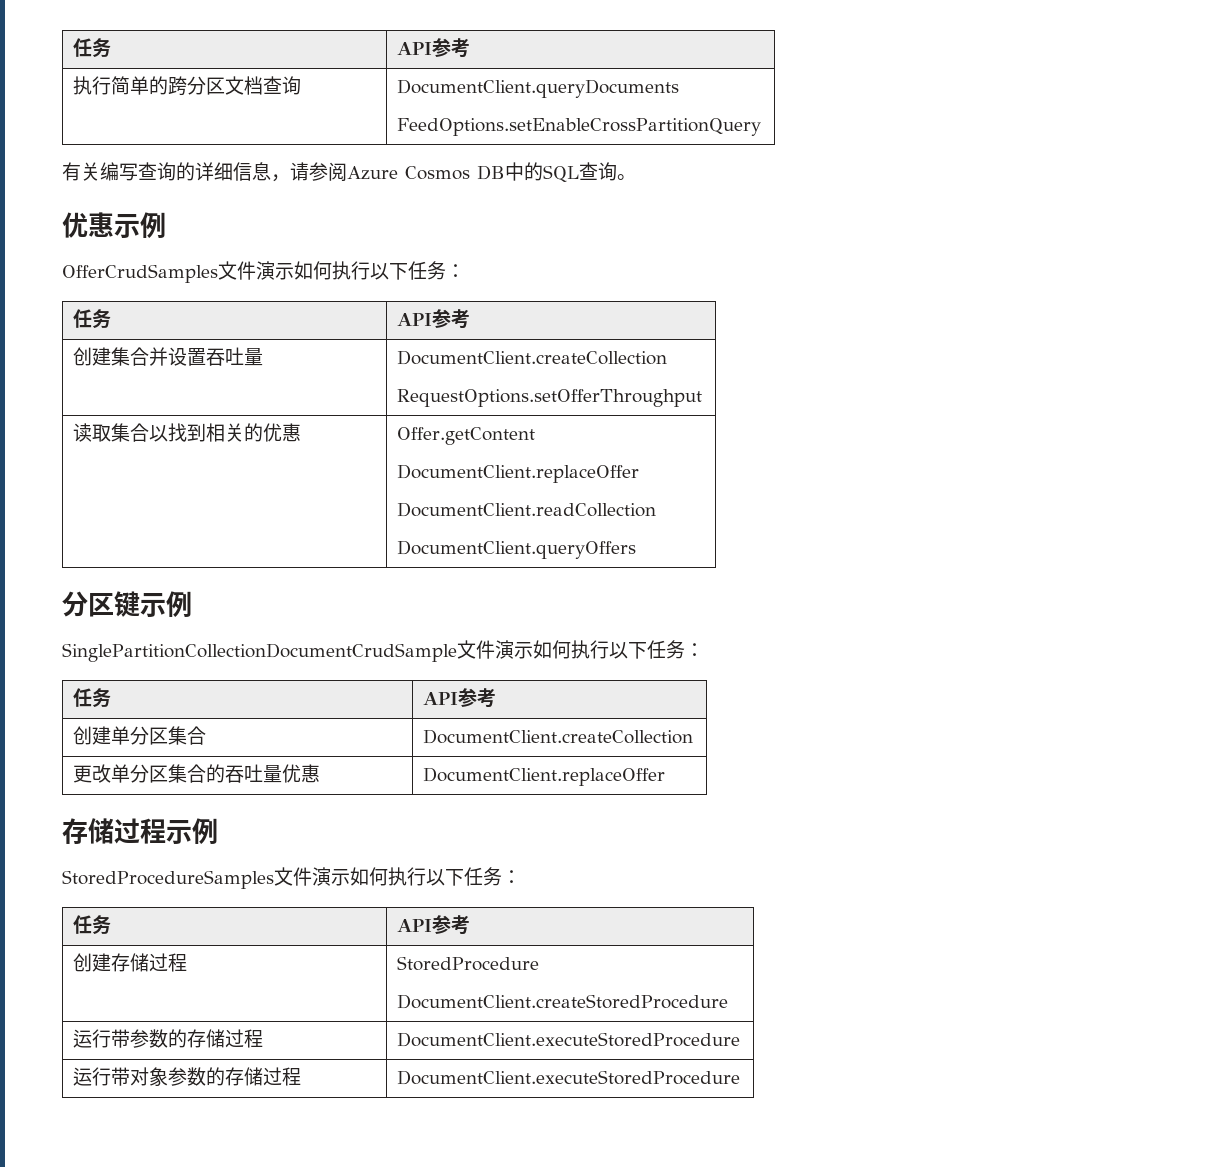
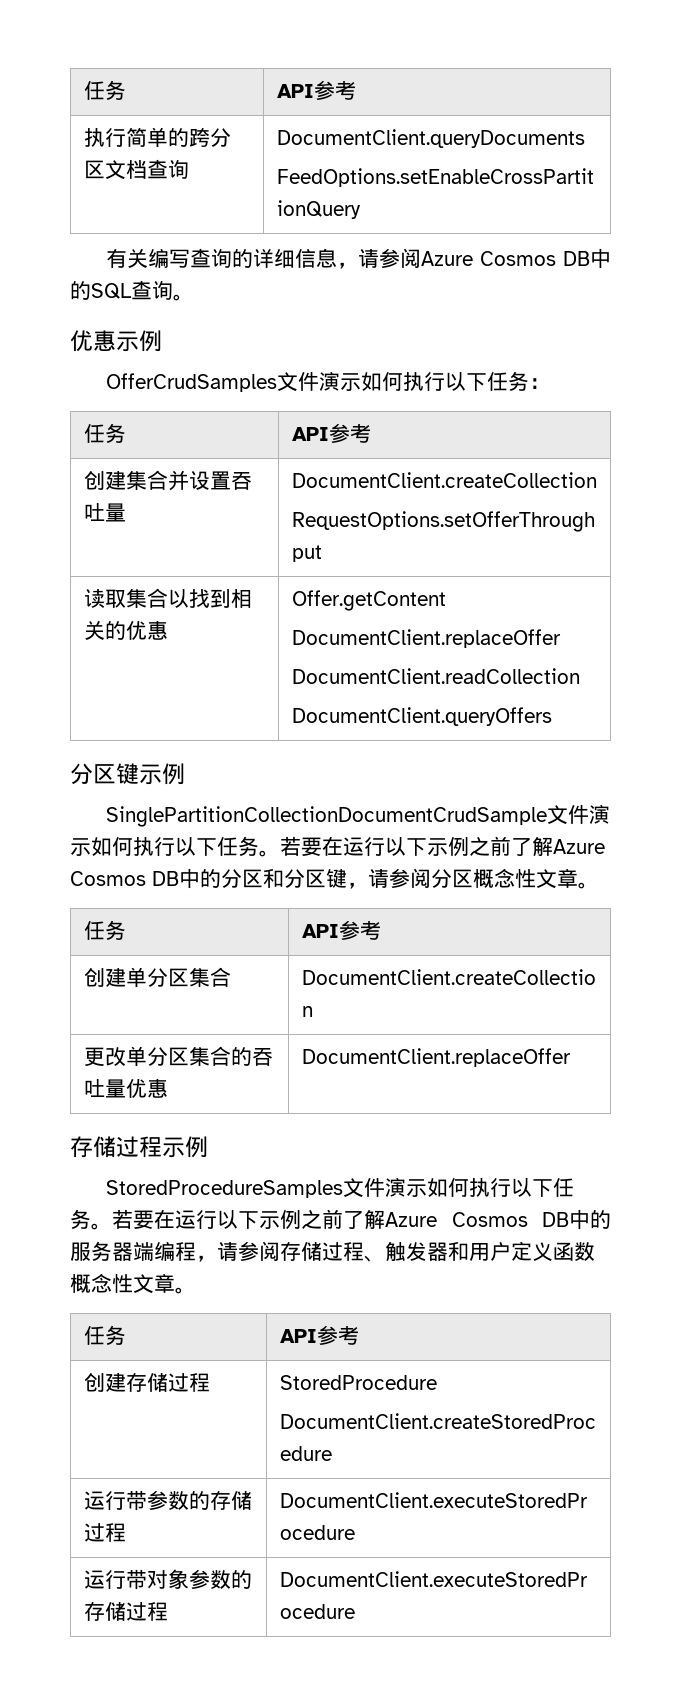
- SinglePartitionCollectionDocumentCrudSample文件演示如何执行以下任务：
+ SinglePartitionCollectionDocumentCrudSample文件演示如何执行以下任务。若要在运行以下示例之前了解Azure Cosmos DB中的分区和分区键，请参阅分区概念性文章。
- StoredProcedureSamples文件演示如何执行以下任务：
+ StoredProcedureSamples文件演示如何执行以下任务。若要在运行以下示例之前了解Azure Cosmos DB中的服务器端编程，请参阅存储过程、触发器和用户定义函数概念性文章。

